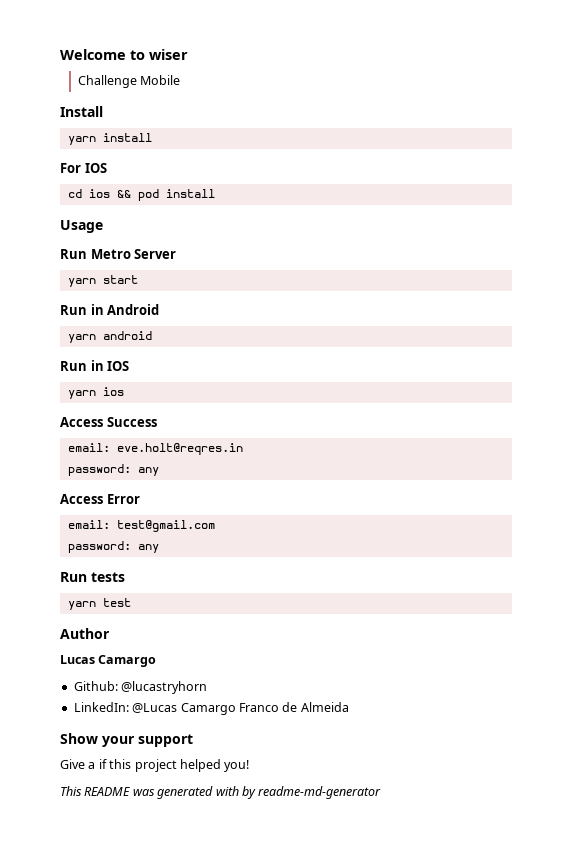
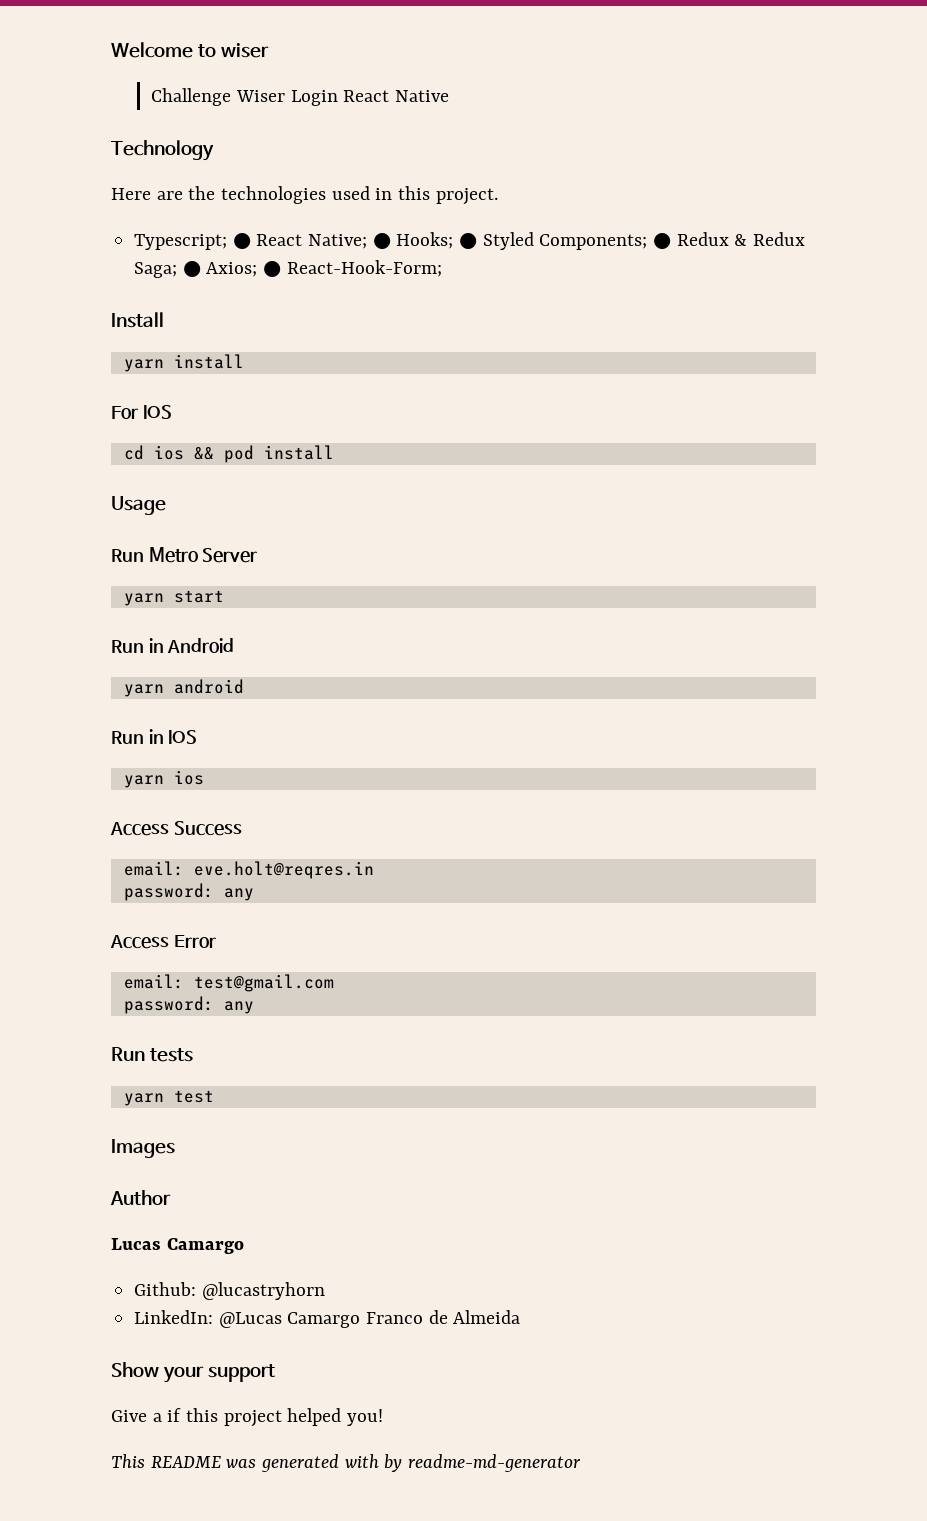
- Challenge Mobile
+ Challenge Wiser Login React Native
+ Technology
+ Here are the technologies used in this project.
+ Typescript; ● React Native; ● Hooks; ● Styled Components; ● Redux & Redux Saga; ● Axios; ● React-Hook-Form;
+ Images

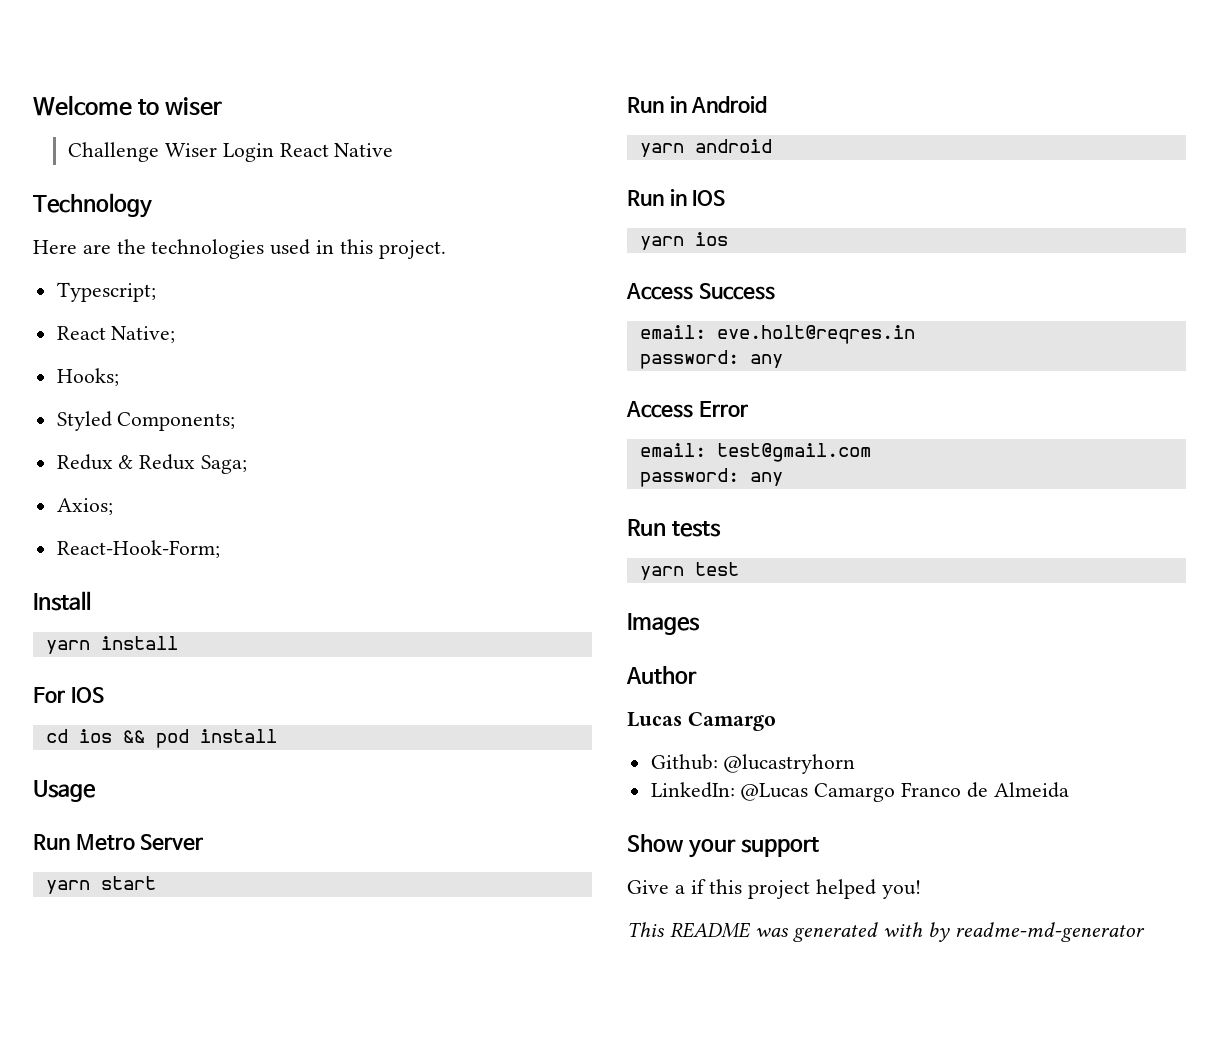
- Typescript; ● React Native; ● Hooks; ● Styled Components; ● Redux & Redux Saga; ● Axios; ● React-Hook-Form;
+ Typescript;
+ React Native;
+ Hooks;
+ Styled Components;
+ Redux & Redux Saga;
+ Axios;
+ React-Hook-Form;

